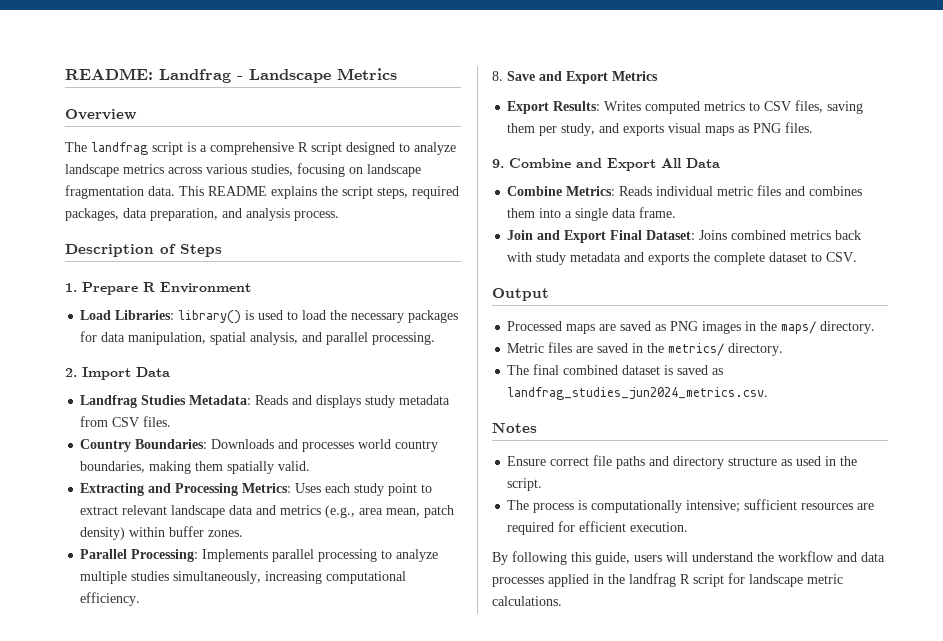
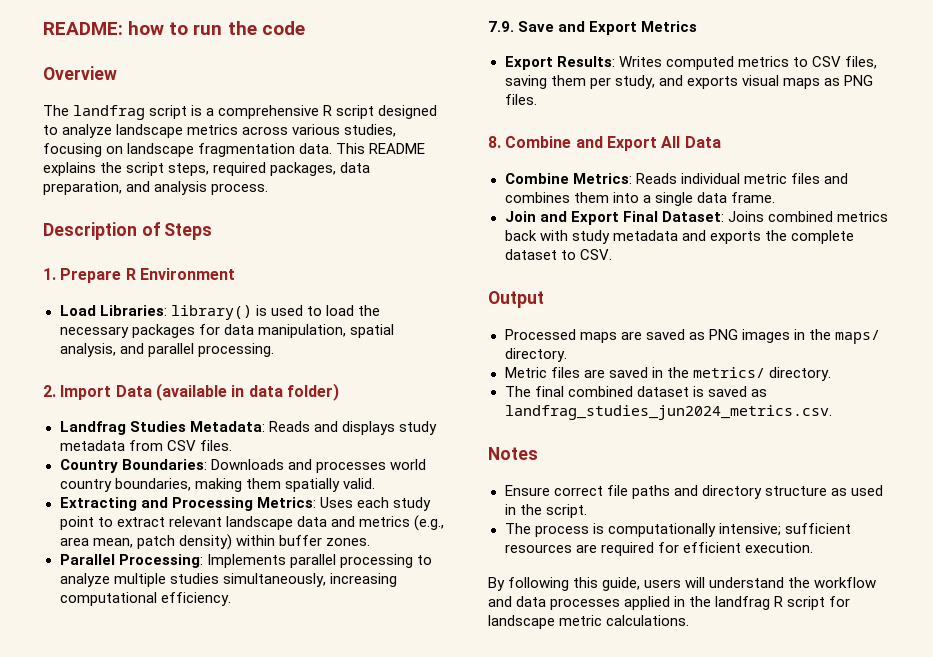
- README: Landfrag - Landscape Metrics
+ README: how to run the code
- 2. Import Data
+ 2. Import Data (available in data folder)
- 8. Save and Export Metrics
+ 7.9. Save and Export Metrics
- 9. Combine and Export All Data
+ 8. Combine and Export All Data

